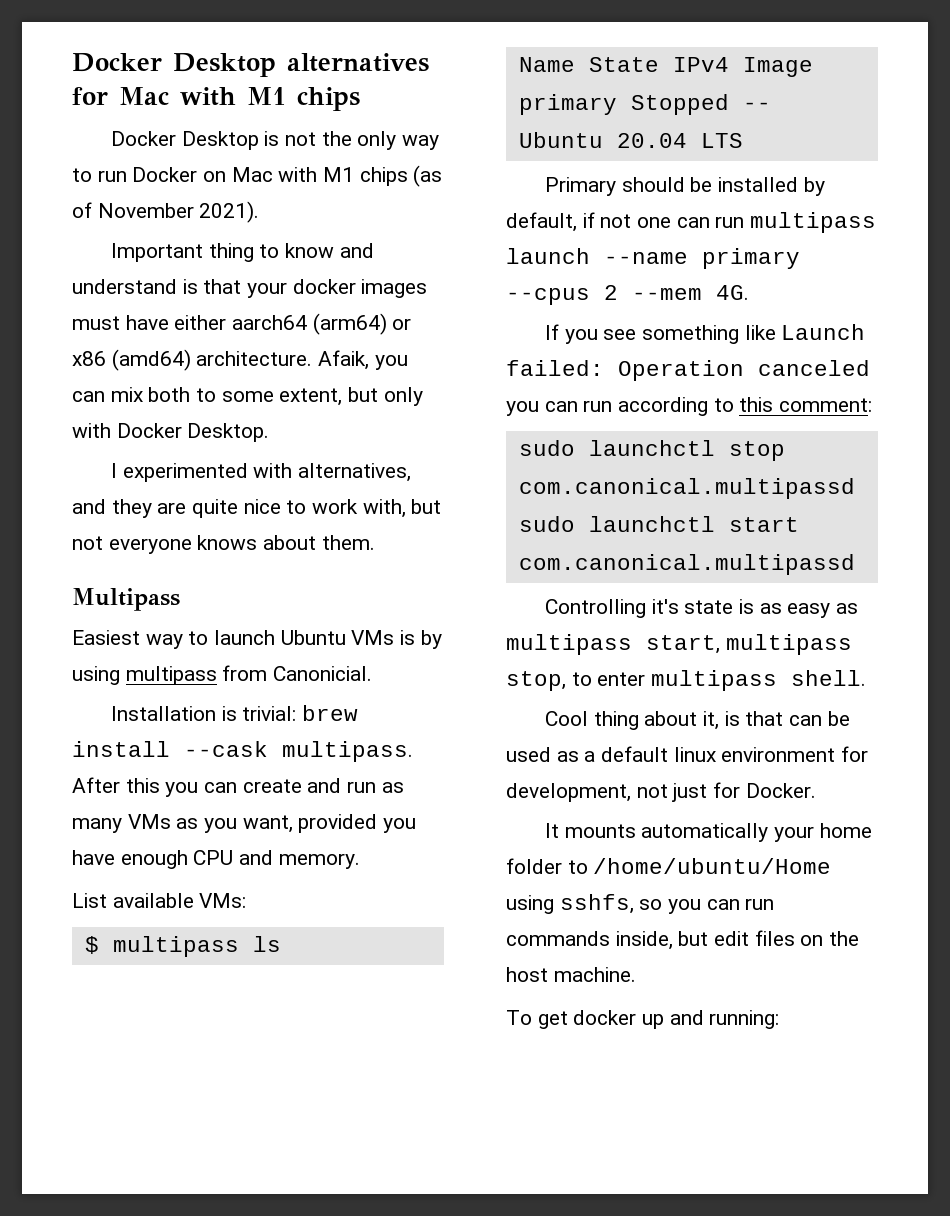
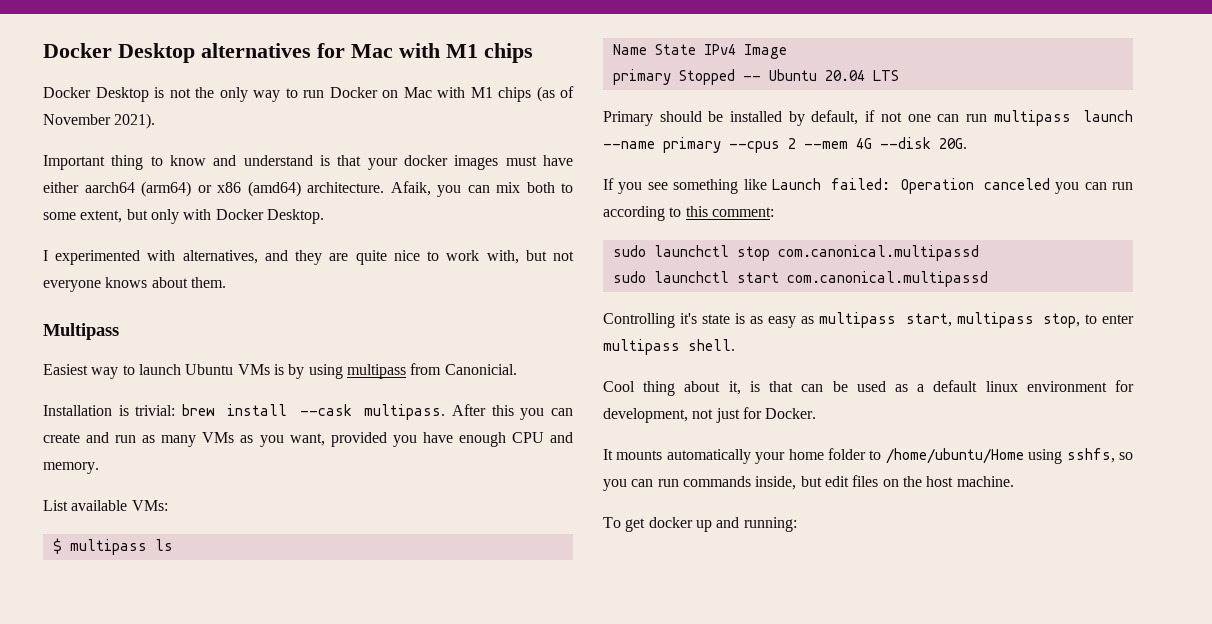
- Primary should be installed by default, if not one can run multipass launch --name primary --cpus 2 --mem 4G.
+ Primary should be installed by default, if not one can run multipass launch --name primary --cpus 2 --mem 4G --disk 20G.

